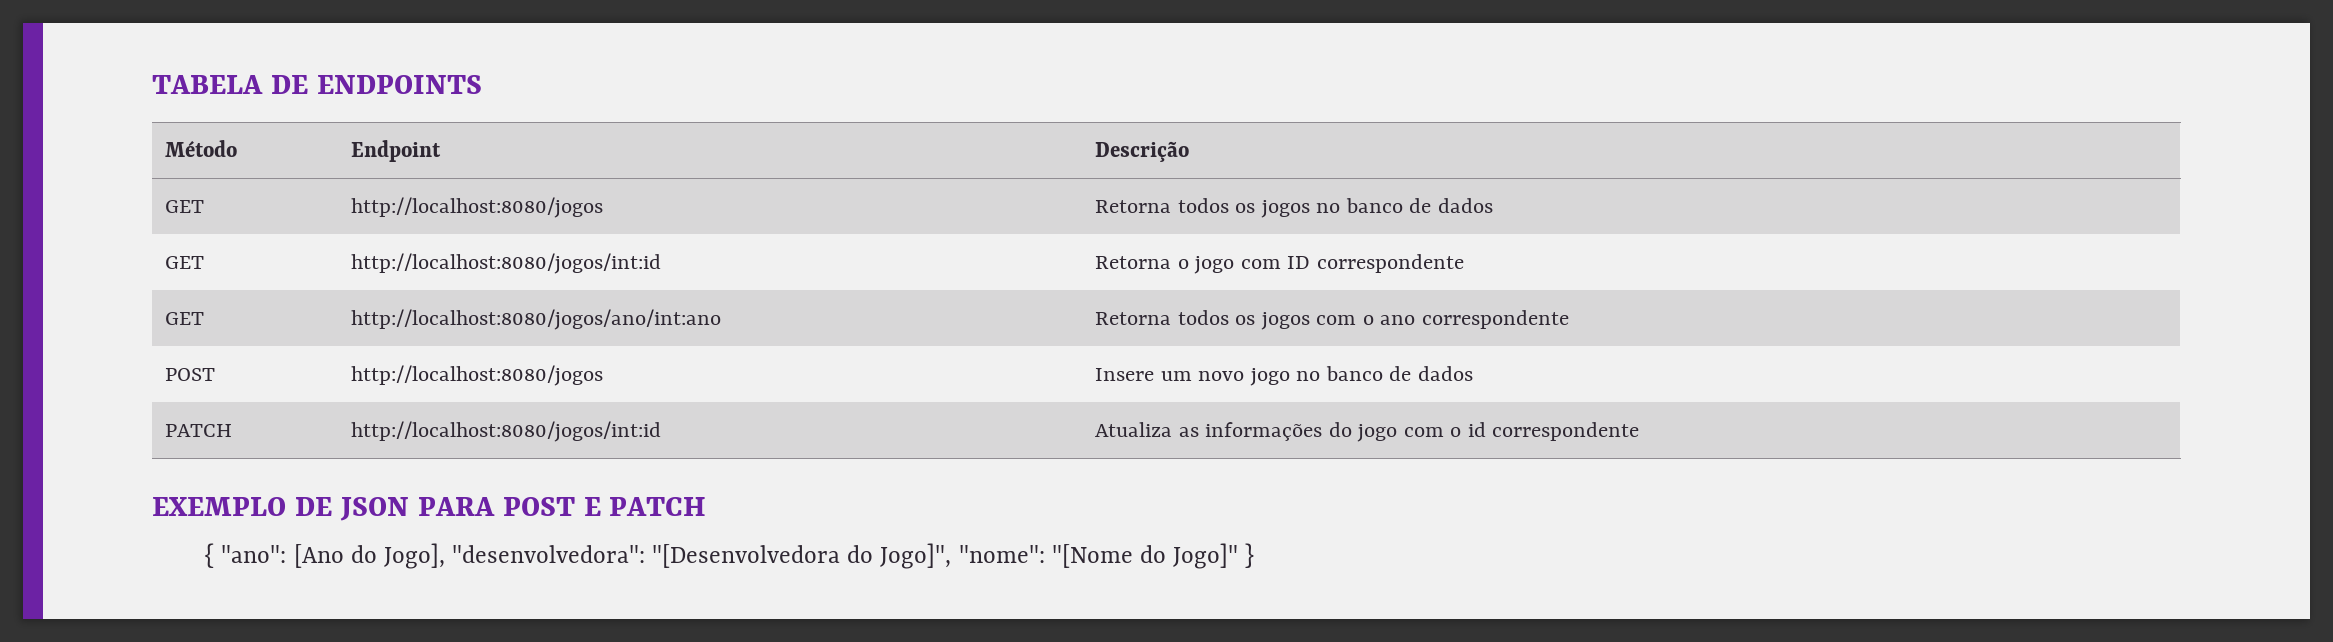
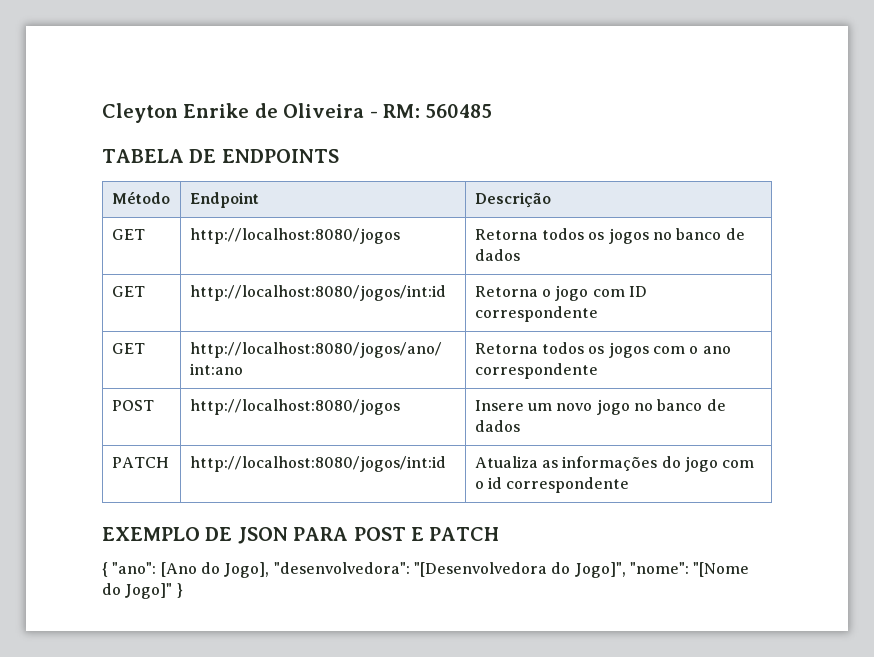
+ Cleyton Enrike de Oliveira - RM: 560485

